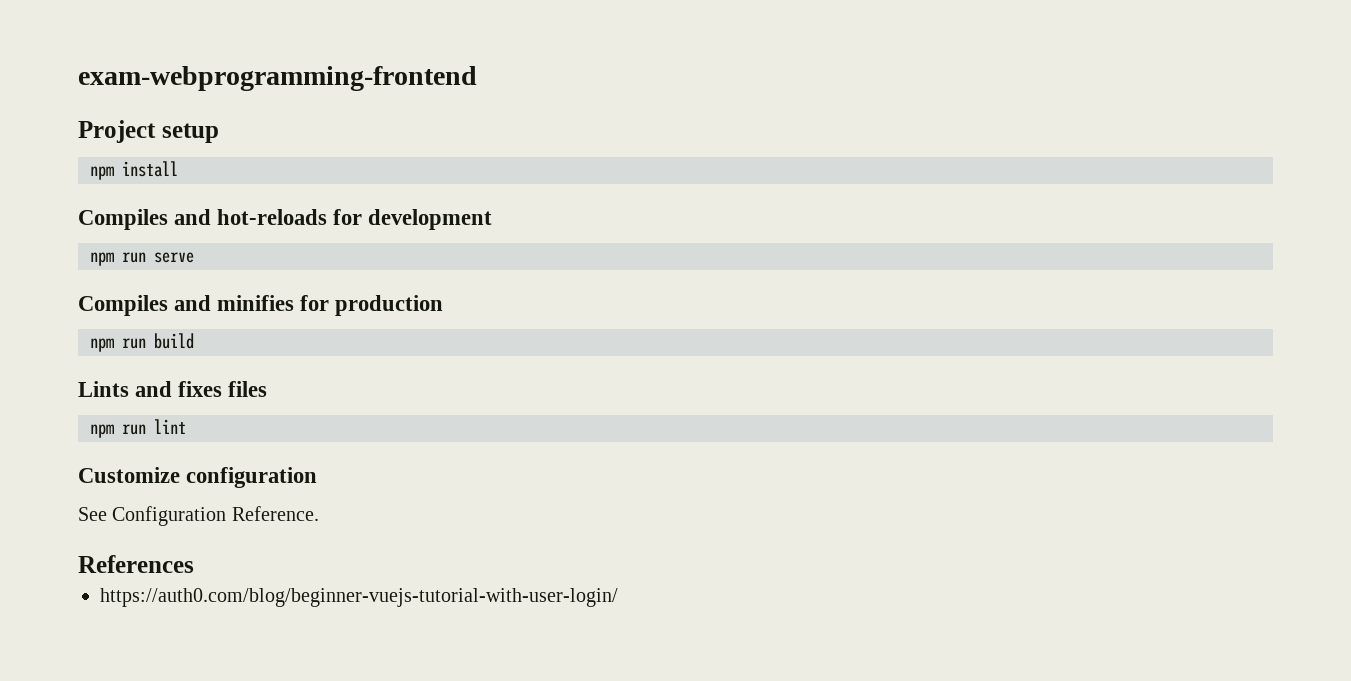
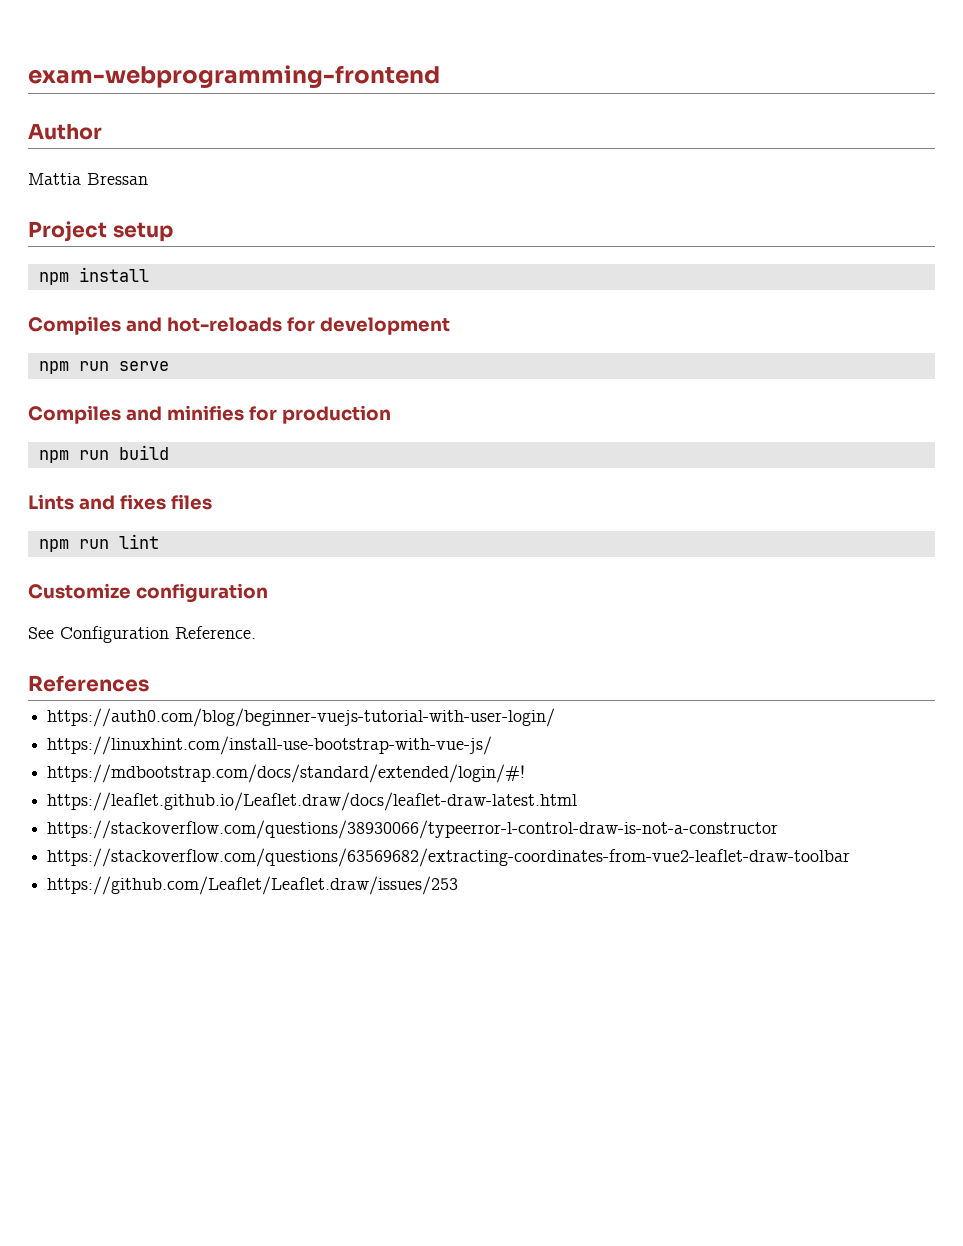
+ Author
+ Mattia Bressan
+ https://linuxhint.com/install-use-bootstrap-with-vue-js/
+ https://mdbootstrap.com/docs/standard/extended/login/#!
+ https://leaflet.github.io/Leaflet.draw/docs/leaflet-draw-latest.html
+ https://stackoverflow.com/questions/38930066/typeerror-l-control-draw-is-not-a-constructor
+ https://stackoverflow.com/questions/63569682/extracting-coordinates-from-vue2-leaflet-draw-toolbar
+ https://github.com/Leaflet/Leaflet.draw/issues/253

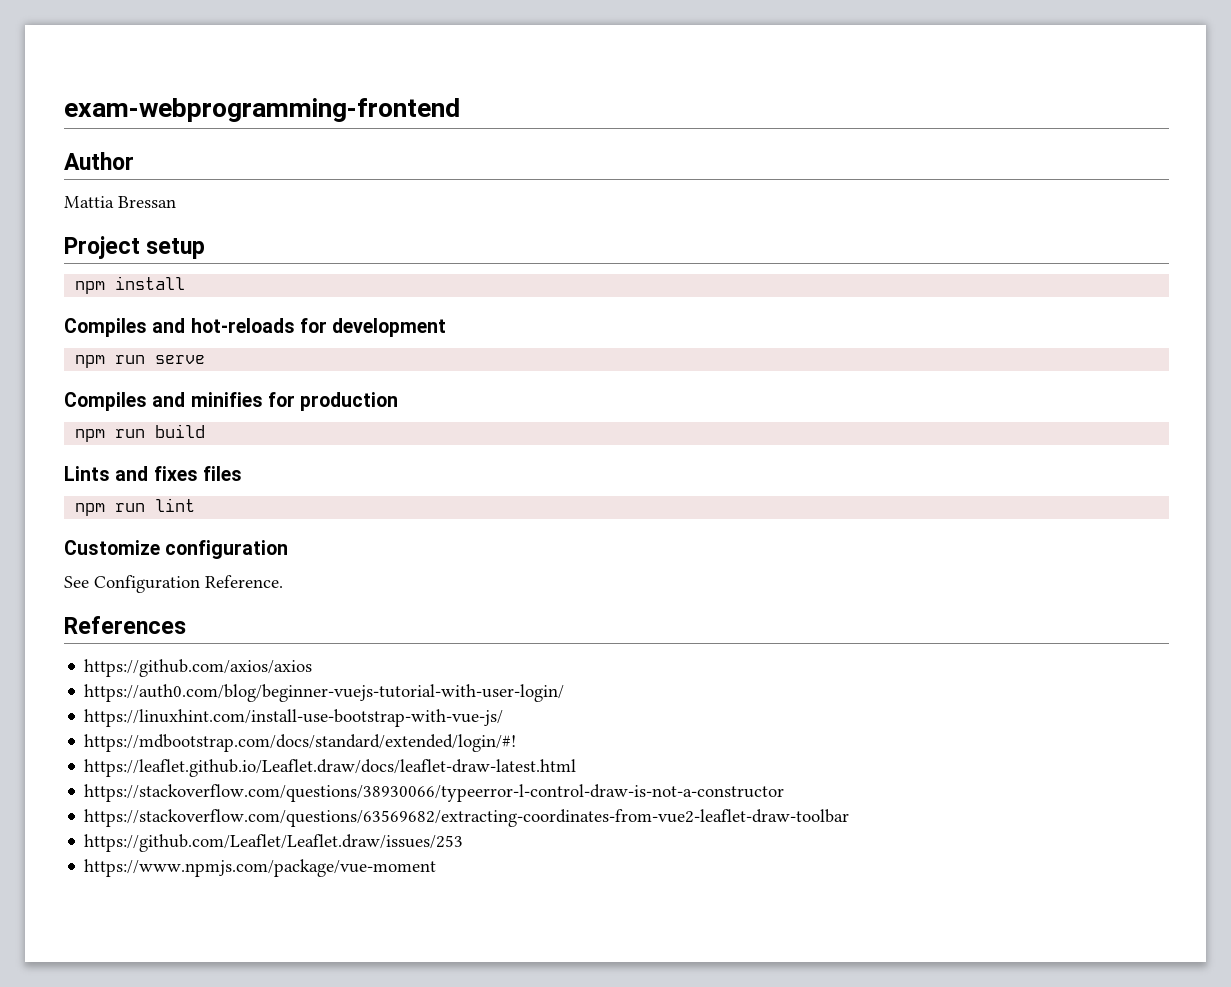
+ https://github.com/axios/axios
+ https://www.npmjs.com/package/vue-moment

